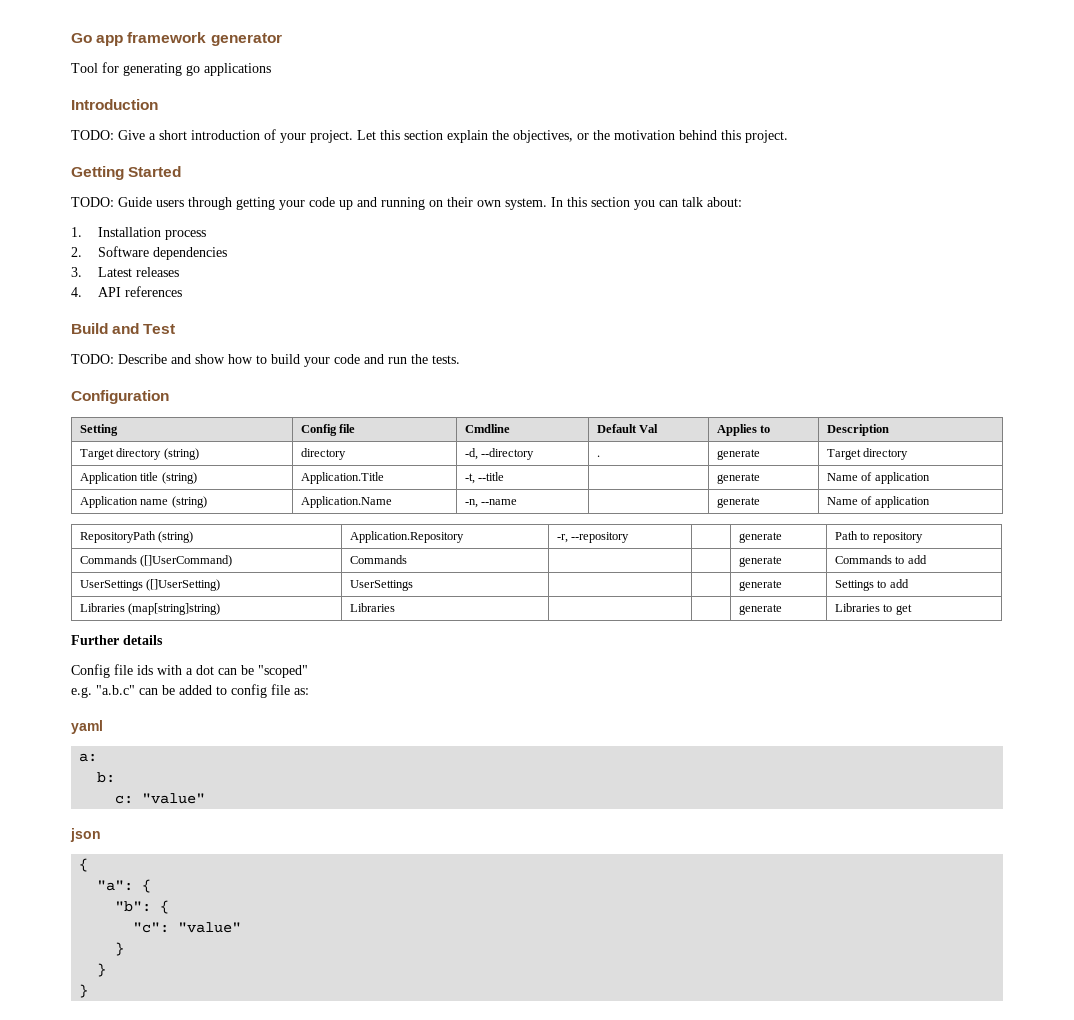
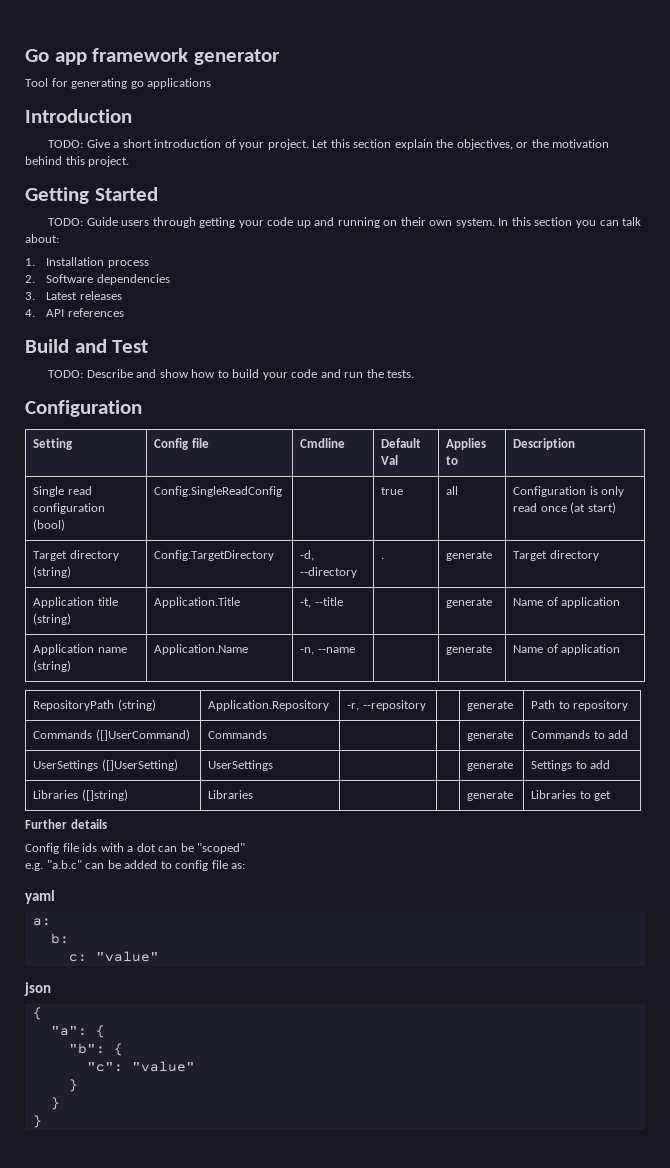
+ Single read configuration (bool) | Config.SingleReadConfig | | true | all | Configuration is only read once (at start)
- Target directory (string) | directory | -d, --directory | . | generate | Target directory
+ Target directory (string) | Config.TargetDirectory | -d, --directory | . | generate | Target directory
- Libraries (map[string]string) | Libraries | | | generate | Libraries to get
+ Libraries ([]string) | Libraries | | | generate | Libraries to get

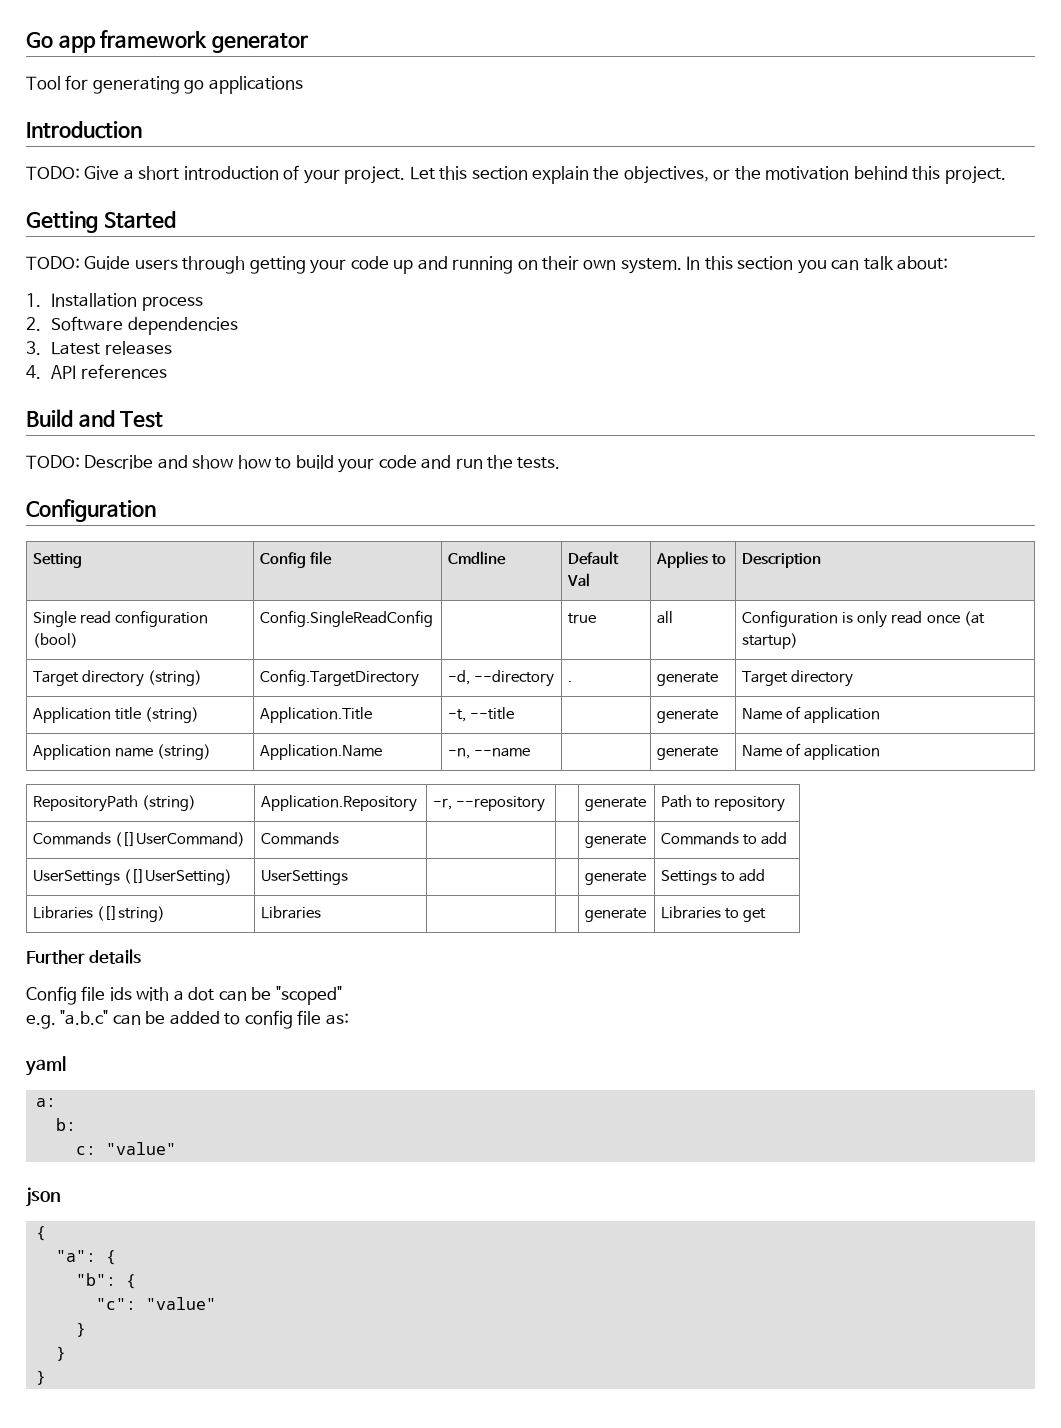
- Single read configuration (bool) | Config.SingleReadConfig | | true | all | Configuration is only read once (at start)
+ Single read configuration (bool) | Config.SingleReadConfig | | true | all | Configuration is only read once (at startup)

